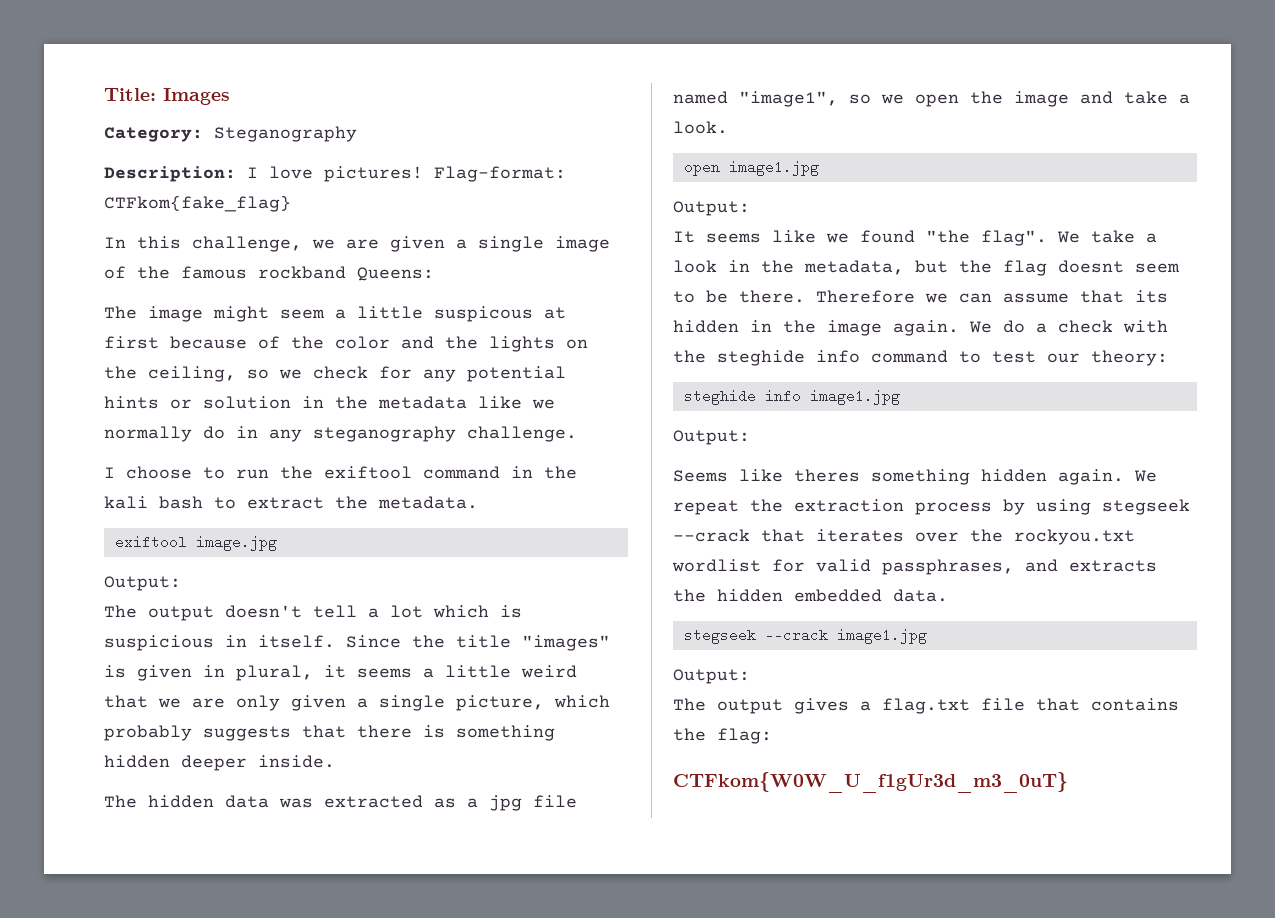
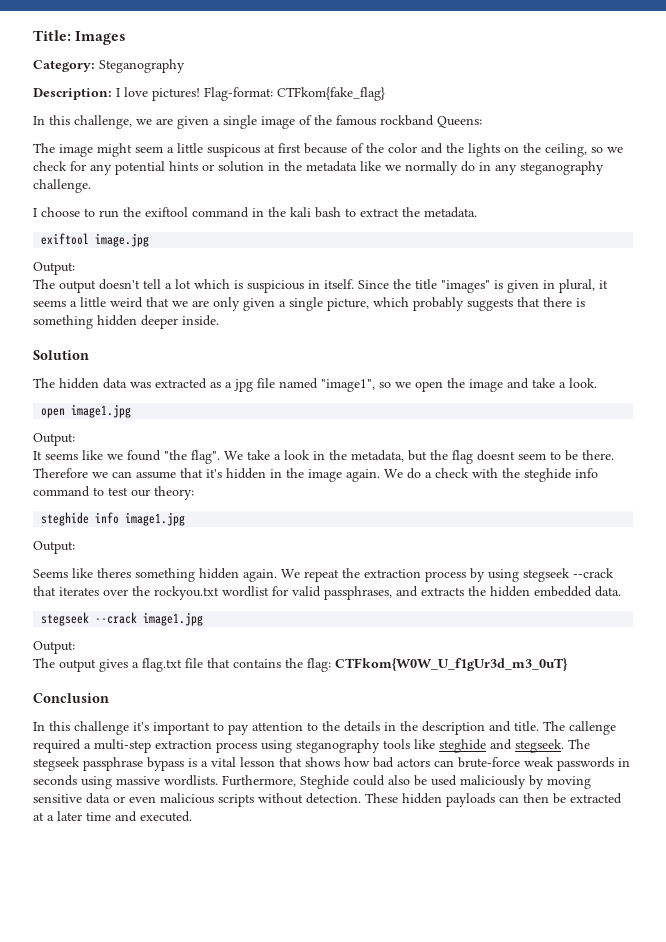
+ Solution
- Therefore we can assume that its hidden in the image again.
+ Therefore we can assume that it's hidden in the image again.
- The output gives a flag.txt file that contains the flag:
- CTFkom{W0W_U_f1gUr3d_m3_0uT}
+ The output gives a flag.txt file that contains the flag: CTFkom{W0W_U_f1gUr3d_m3_0uT}
+ Conclusion
+ In this challenge it's important to pay attention to the details in the description and title. The callenge required a multi-step extraction process using steganography tools like steghide and stegseek. The stegseek passphrase bypass is a vital lesson that shows how bad actors can brute-force weak passwords in seconds using massive wordlists. Furthermore, Steghide could also be used maliciously by moving sensitive data or even malicious scripts without detection. These hidden payloads can then be extracted at a later time and executed.

